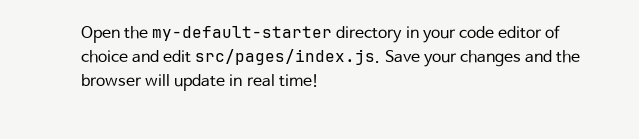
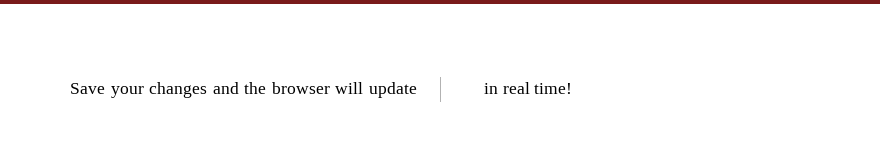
- Open the my-default-starter directory in your code editor of choice and edit src/pages/index.js. Save your changes and the browser will update in real time!
+ Save your changes and the browser will update in real time!

